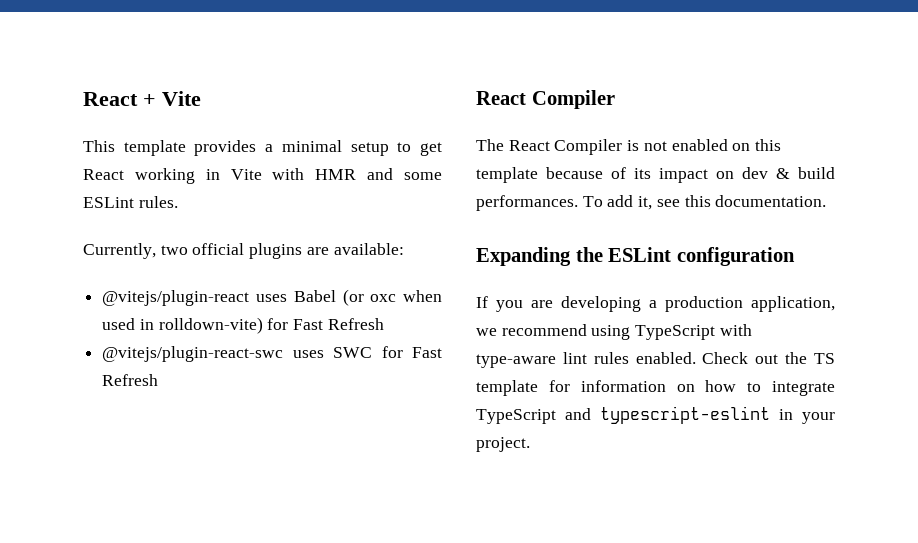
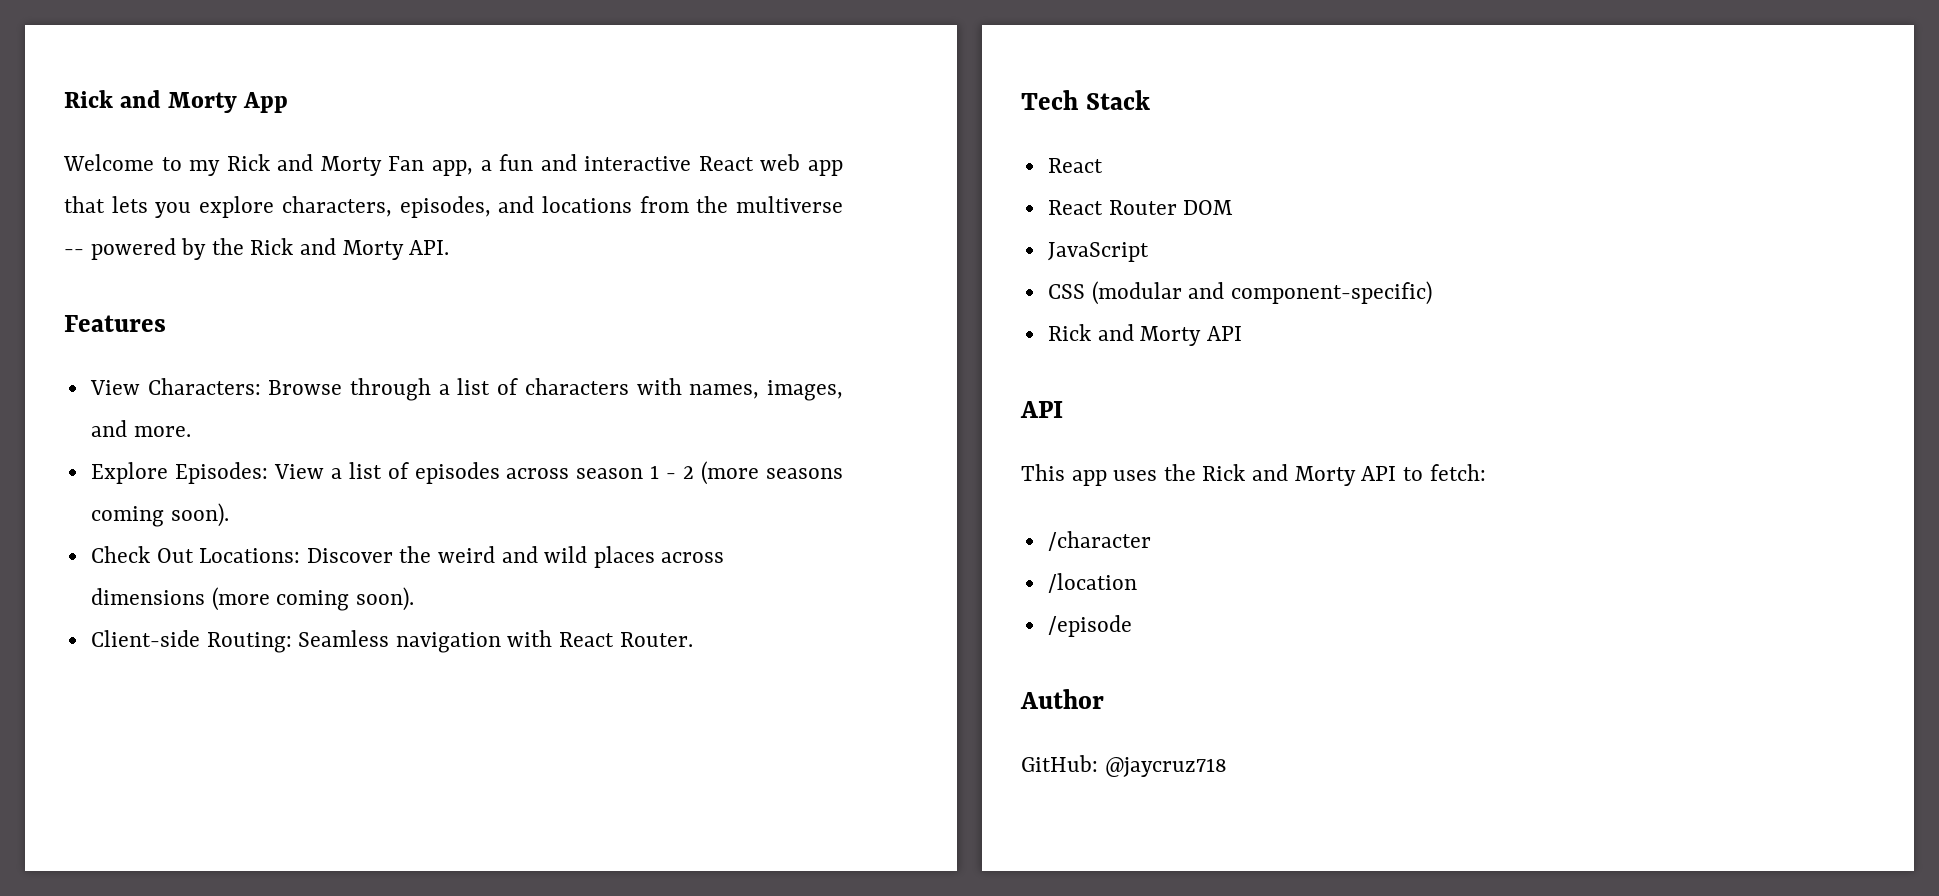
- React + Vite
- This template provides a minimal setup to get React working in Vite with HMR and some ESLint rules.
- Currently, two official plugins are available:
- @vitejs/plugin-react uses Babel (or oxc when used in rolldown-vite) for Fast Refresh
- @vitejs/plugin-react-swc uses SWC for Fast Refresh
- React Compiler
- The React Compiler is not enabled on this template because of its impact on dev & build performances. To add it, see this documentation.
- Expanding the ESLint configuration
- If you are developing a production application, we recommend using TypeScript with type-aware lint rules enabled. Check out the TS template for information on how to integrate TypeScript and typescript-eslint in your project.
+ Rick and Morty App
+ Welcome to my Rick and Morty Fan app, a fun and interactive React web app that lets you explore characters, episodes, and locations from the multiverse -- powered by the Rick and Morty API.
+ Features
+ View Characters: Browse through a list of characters with names, images, and more.
+ Explore Episodes: View a list of episodes across season 1 - 2 (more seasons coming soon).
+ Check Out Locations: Discover the weird and wild places across dimensions (more coming soon).
+ Client-side Routing: Seamless navigation with React Router.
+ Tech Stack
+ React
+ React Router DOM
+ JavaScript
+ CSS (modular and component-specific)
+ Rick and Morty API
+ API
+ This app uses the Rick and Morty API to fetch:
+ /character
+ /location
+ /episode
+ Author
+ GitHub: @jaycruz718

